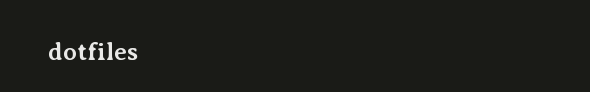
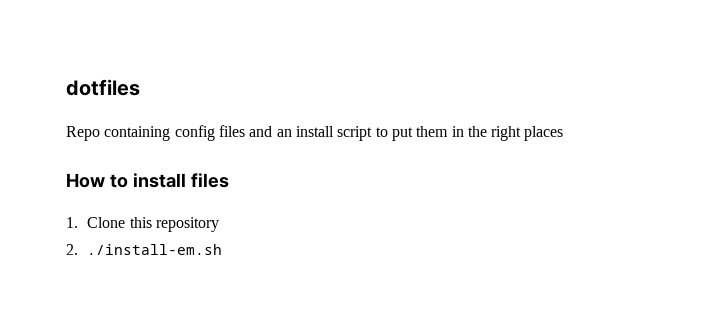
+ Repo containing config files and an install script to put them in the right places
+ How to install files
+ 1. Clone this repository
+ 2. ./install-em.sh

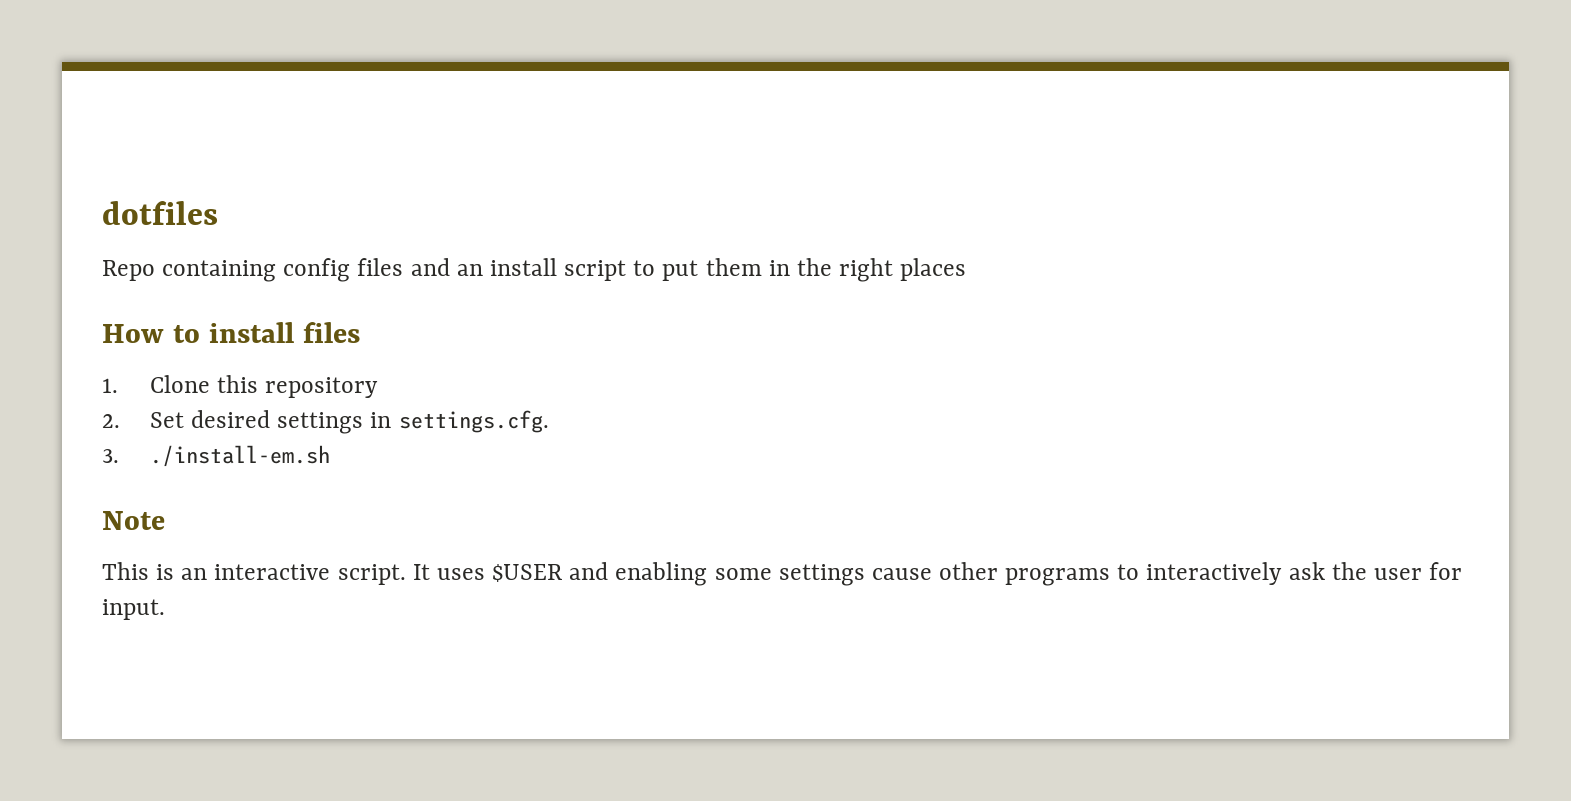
- 2. ./install-em.sh
+ 2. Set desired settings in settings.cfg.
+ 3. ./install-em.sh
+ Note
+ This is an interactive script. It uses $USER and enabling some settings cause other programs to interactively ask the user for input.

